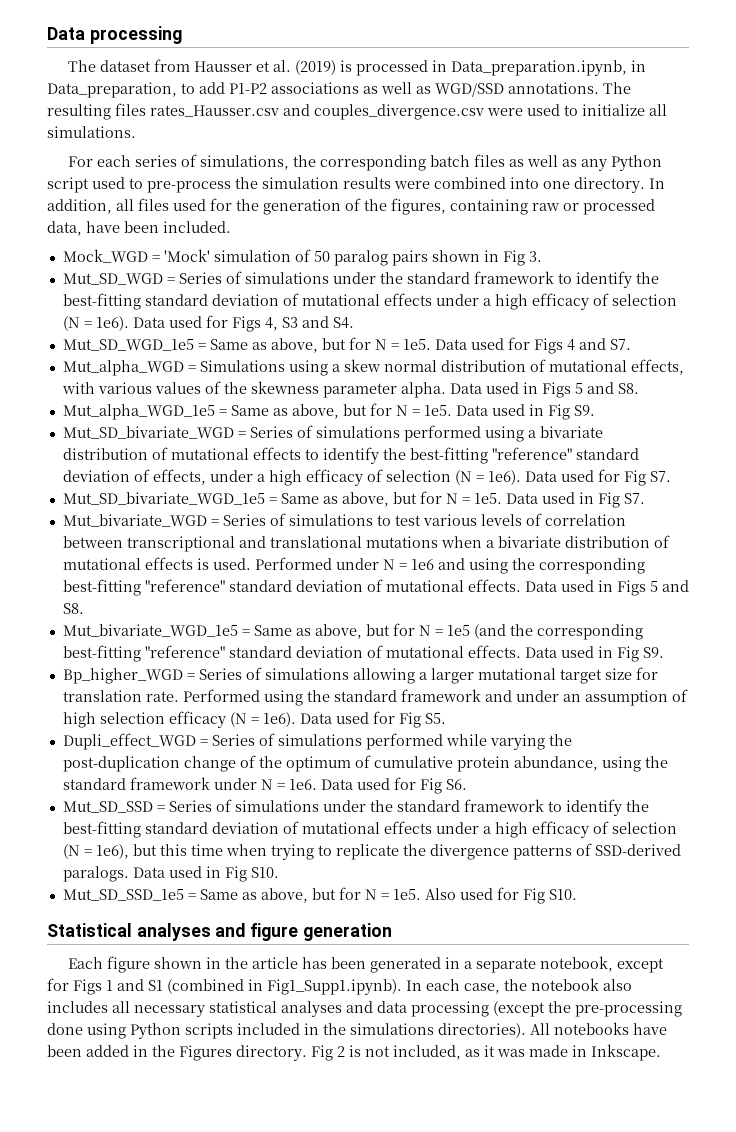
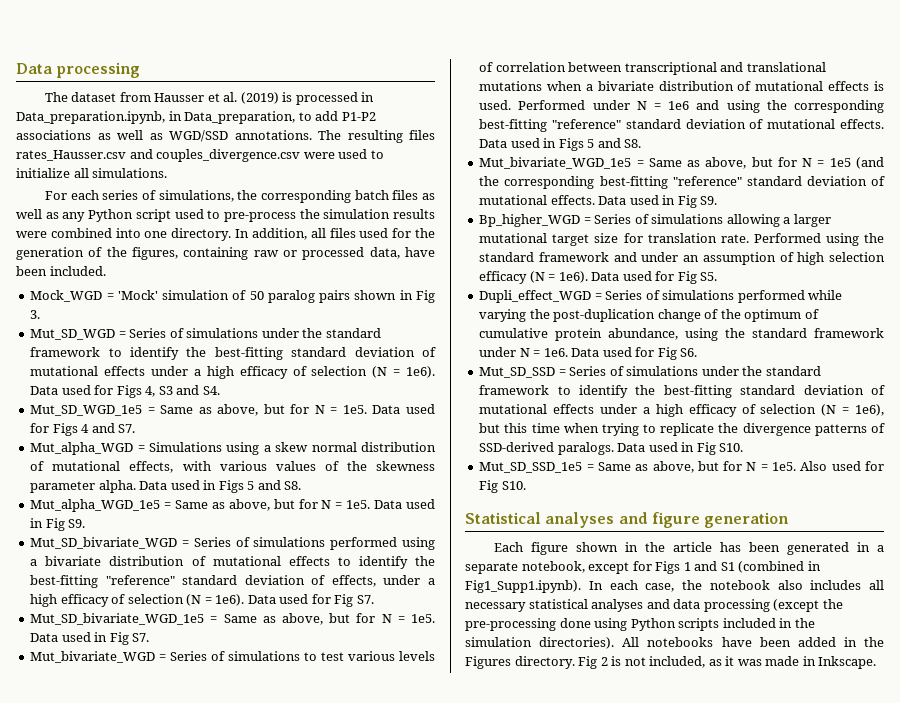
- Each figure shown in the article has been generated in a separate notebook, except for Figs 1 and S1 (combined in Fig1_Supp1.ipynb). In each case, the notebook also includes all necessary statistical analyses and data processing (except the pre-processing done using Python scripts included in the simulations directories).
+ Each figure shown in the article has been generated in a separate notebook, except for Figs 1 and S1 (combined in Fig1_Supp1.ipynb). In each case, the notebook also includes all necessary statistical analyses and data processing (except the pre-processing done using Python scripts included in the simulation directories).

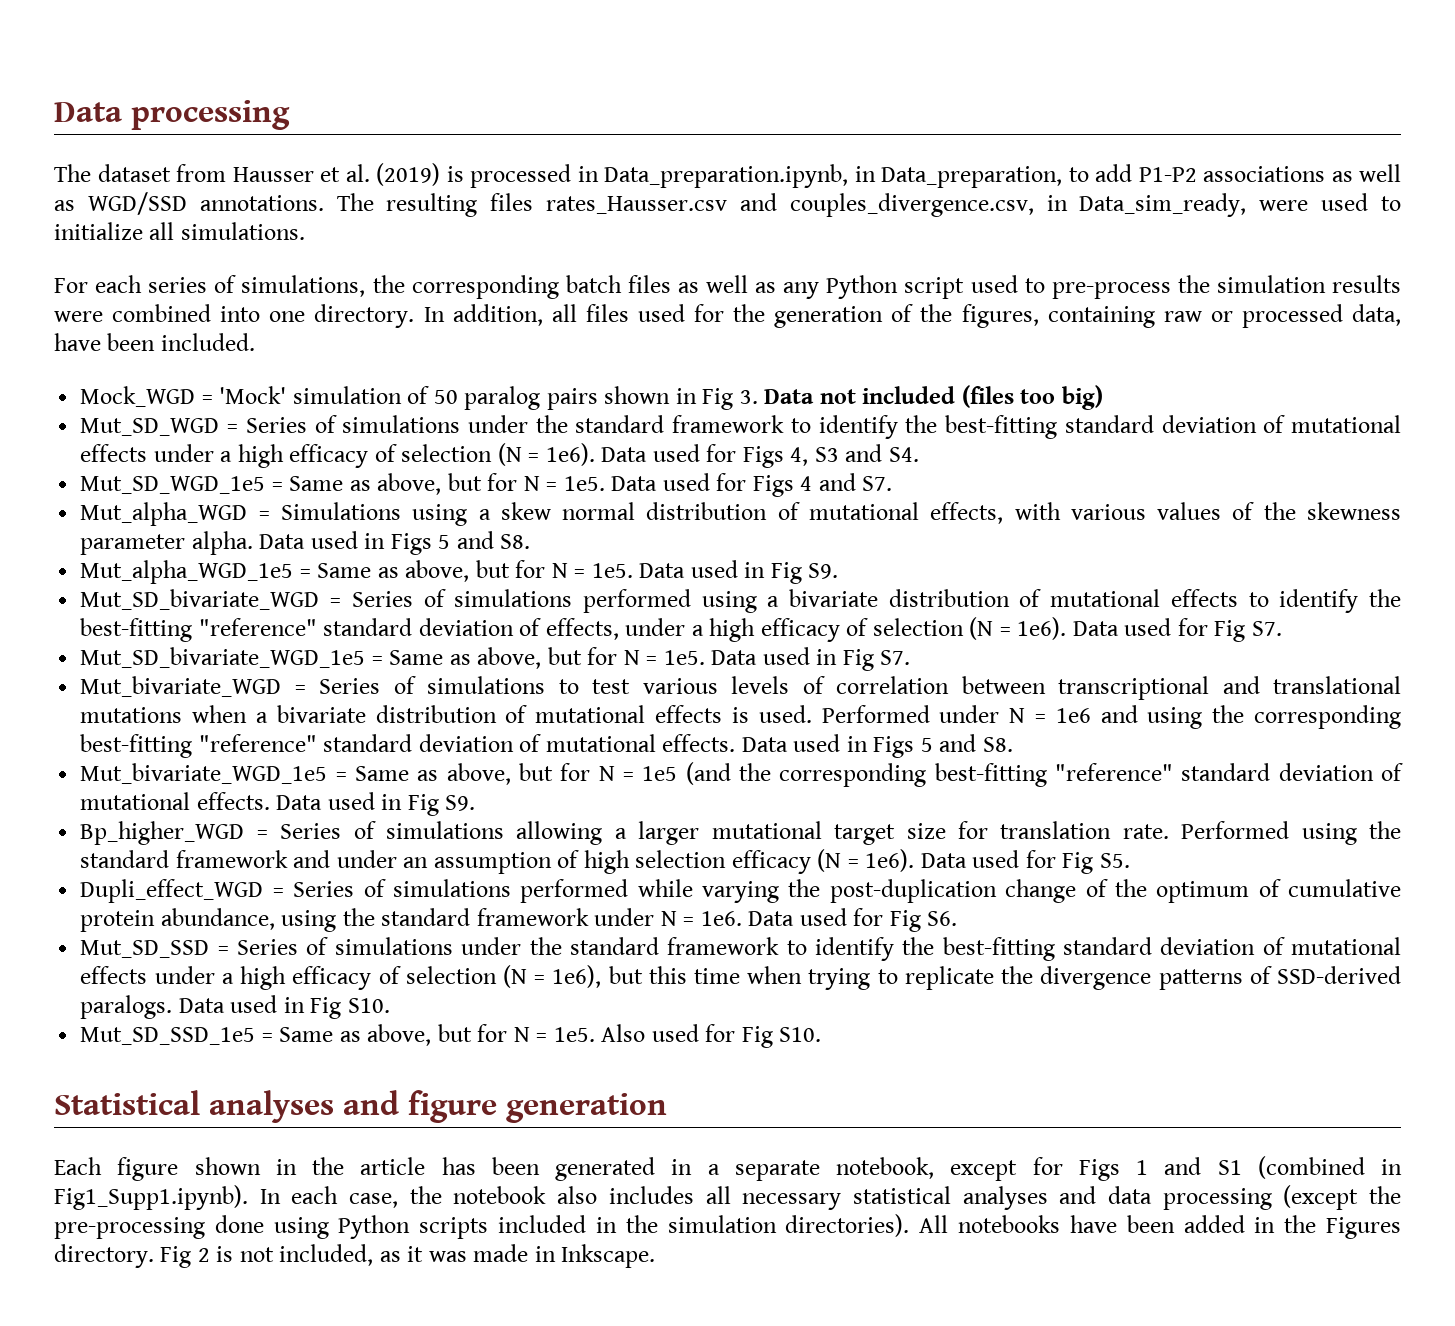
- The resulting files rates_Hausser.csv and couples_divergence.csv were used to initialize all simulations.
+ The resulting files rates_Hausser.csv and couples_divergence.csv, in Data_sim_ready, were used to initialize all simulations.
- Mock_WGD = 'Mock' simulation of 50 paralog pairs shown in Fig 3.
+ Mock_WGD = 'Mock' simulation of 50 paralog pairs shown in Fig 3. Data not included (files too big)

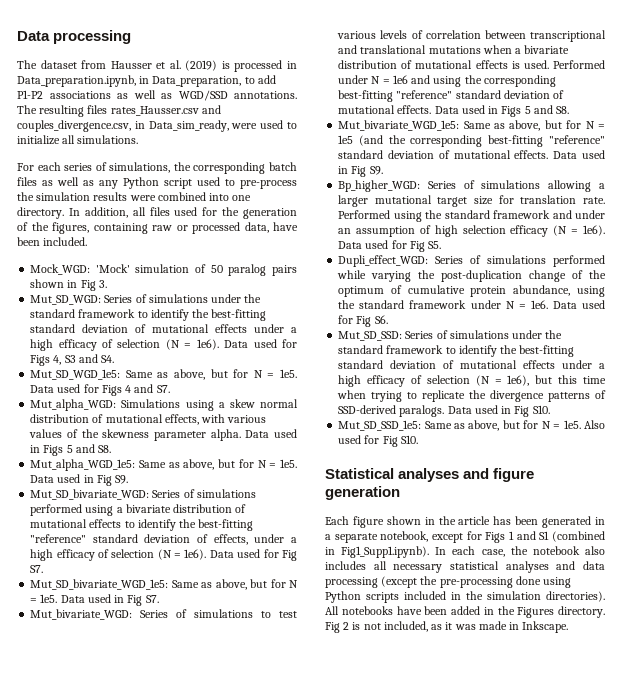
- Mock_WGD = 'Mock' simulation of 50 paralog pairs shown in Fig 3. Data not included (files too big)
- Mut_SD_WGD = Series of simulations under the standard framework to identify the best-fitting standard deviation of mutational effects under a high efficacy of selection (N = 1e6).
+ Mock_WGD: 'Mock' simulation of 50 paralog pairs shown in Fig 3.
+ Mut_SD_WGD: Series of simulations under the standard framework to identify the best-fitting standard deviation of mutational effects under a high efficacy of selection (N = 1e6).
- Mut_SD_WGD_1e5 = Same as above, but for N = 1e5.
+ Mut_SD_WGD_1e5: Same as above, but for N = 1e5.
- Mut_alpha_WGD = Simulations using a skew normal distribution of mutational effects, with various values of the skewness parameter alpha.
+ Mut_alpha_WGD: Simulations using a skew normal distribution of mutational effects, with various values of the skewness parameter alpha.
- Mut_alpha_WGD_1e5 = Same as above, but for N = 1e5.
+ Mut_alpha_WGD_1e5: Same as above, but for N = 1e5.
- Mut_SD_bivariate_WGD = Series of simulations performed using a bivariate distribution of mutational effects to identify the best-fitting "reference" standard deviation of effects, under a high efficacy of selection (N = 1e6).
+ Mut_SD_bivariate_WGD: Series of simulations performed using a bivariate distribution of mutational effects to identify the best-fitting "reference" standard deviation of effects, under a high efficacy of selection (N = 1e6).
- Mut_SD_bivariate_WGD_1e5 = Same as above, but for N = 1e5.
+ Mut_SD_bivariate_WGD_1e5: Same as above, but for N = 1e5.
- Mut_bivariate_WGD = Series of simulations to test various levels of correlation between transcriptional and translational mutations when a bivariate distribution of mutational effects is used.
+ Mut_bivariate_WGD: Series of simulations to test various levels of correlation between transcriptional and translational mutations when a bivariate distribution of mutational effects is used.
- Mut_bivariate_WGD_1e5 = Same as above, but for N = 1e5 (and the corresponding best-fitting "reference" standard deviation of mutational effects.
+ Mut_bivariate_WGD_1e5: Same as above, but for N = 1e5 (and the corresponding best-fitting "reference" standard deviation of mutational effects.
- Bp_higher_WGD = Series of simulations allowing a larger mutational target size for translation rate.
+ Bp_higher_WGD: Series of simulations allowing a larger mutational target size for translation rate.
- Dupli_effect_WGD = Series of simulations performed while varying the post-duplication change of the optimum of cumulative protein abundance, using the standard framework under N = 1e6.
+ Dupli_effect_WGD: Series of simulations performed while varying the post-duplication change of the optimum of cumulative protein abundance, using the standard framework under N = 1e6.
- Mut_SD_SSD = Series of simulations under the standard framework to identify the best-fitting standard deviation of mutational effects under a high efficacy of selection (N = 1e6), but this time when trying to replicate the divergence patterns of SSD-derived paralogs.
+ Mut_SD_SSD: Series of simulations under the standard framework to identify the best-fitting standard deviation of mutational effects under a high efficacy of selection (N = 1e6), but this time when trying to replicate the divergence patterns of SSD-derived paralogs.
- Mut_SD_SSD_1e5 = Same as above, but for N = 1e5.
+ Mut_SD_SSD_1e5: Same as above, but for N = 1e5.

